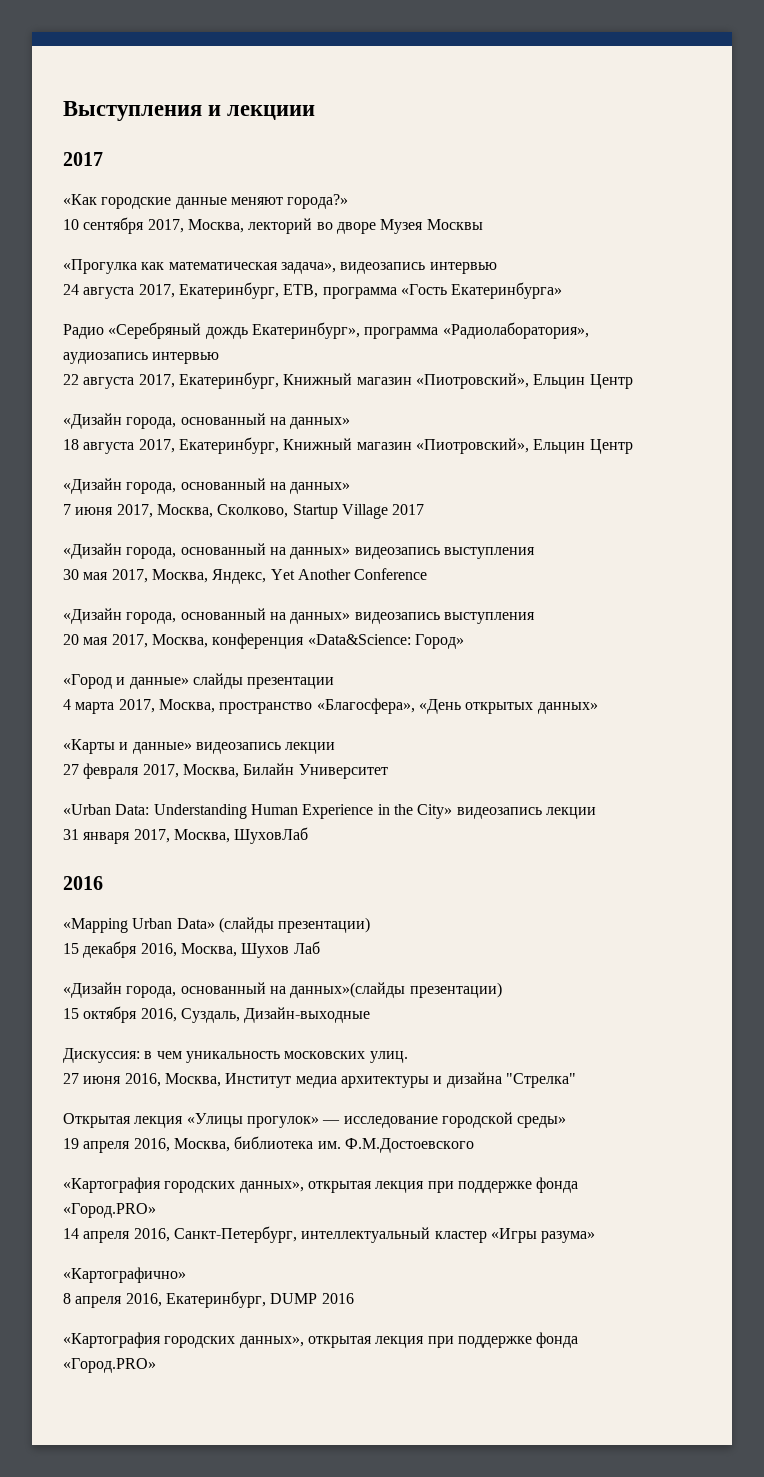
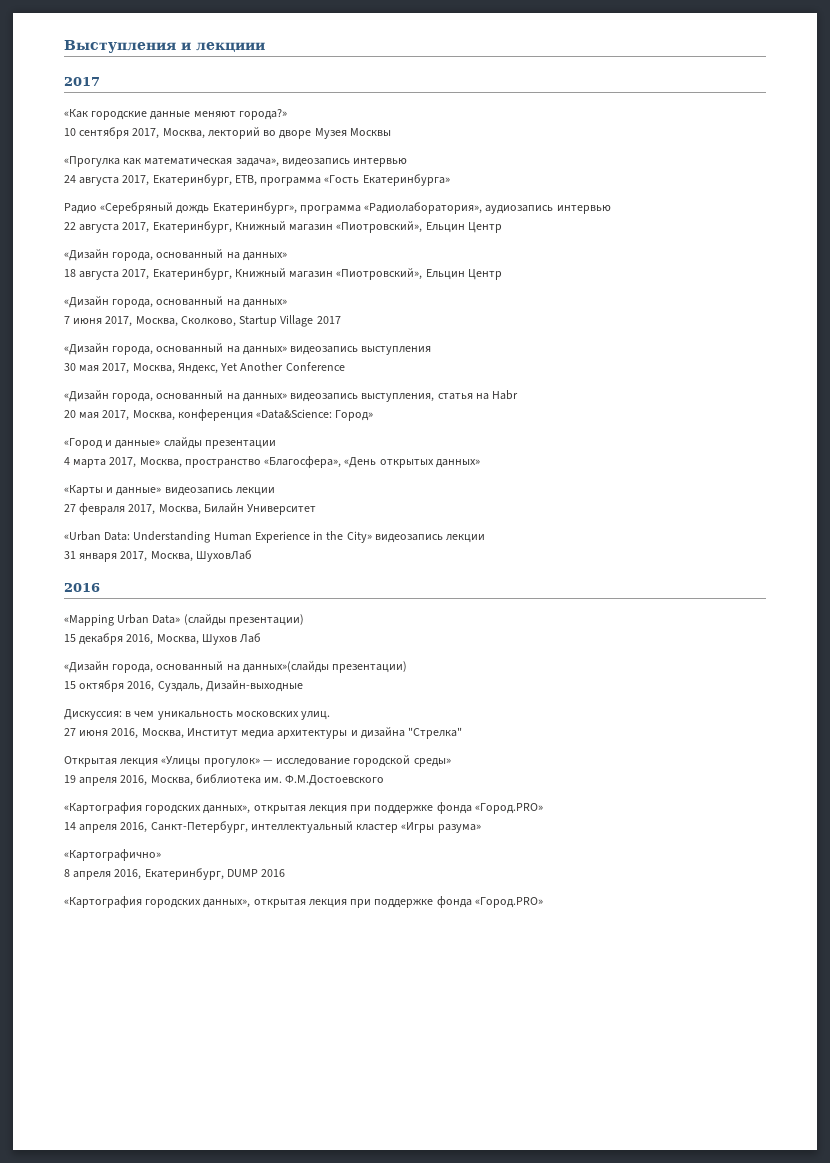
  30 мая 2017, Москва, Яндекс, Yet Another Conference
- «Дизайн города, основанный на данных» видеозапись выступления
+ «Дизайн города, основанный на данных» видеозапись выступления, статья на Habr

